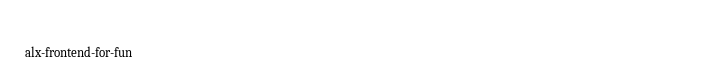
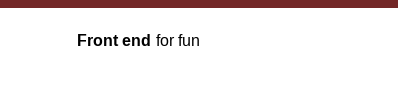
- alx-frontend-for-fun
+ Front end for fun

